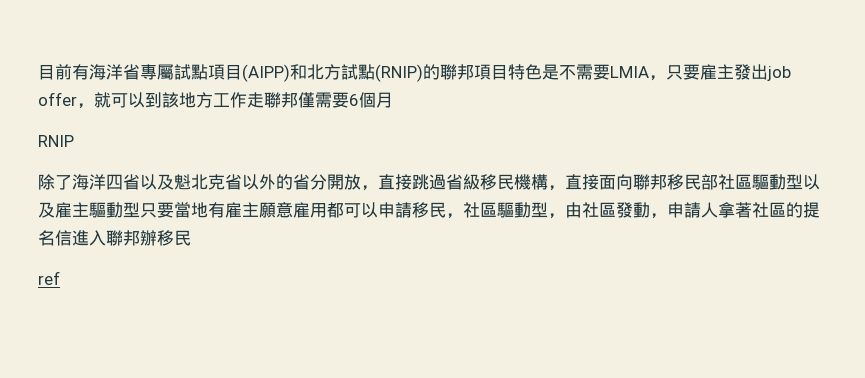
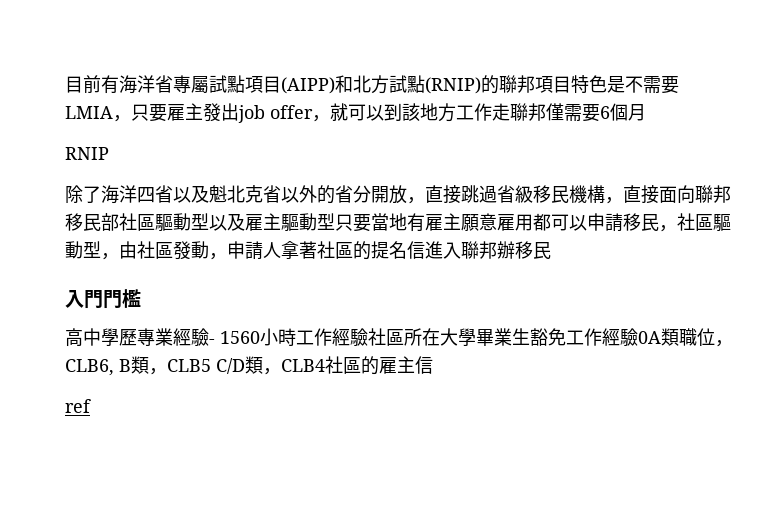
+ 入門門檻
+ 高中學歷專業經驗- 1560小時工作經驗社區所在大學畢業生豁免工作經驗0A類職位，CLB6, B類，CLB5 C/D類，CLB4社區的雇主信

